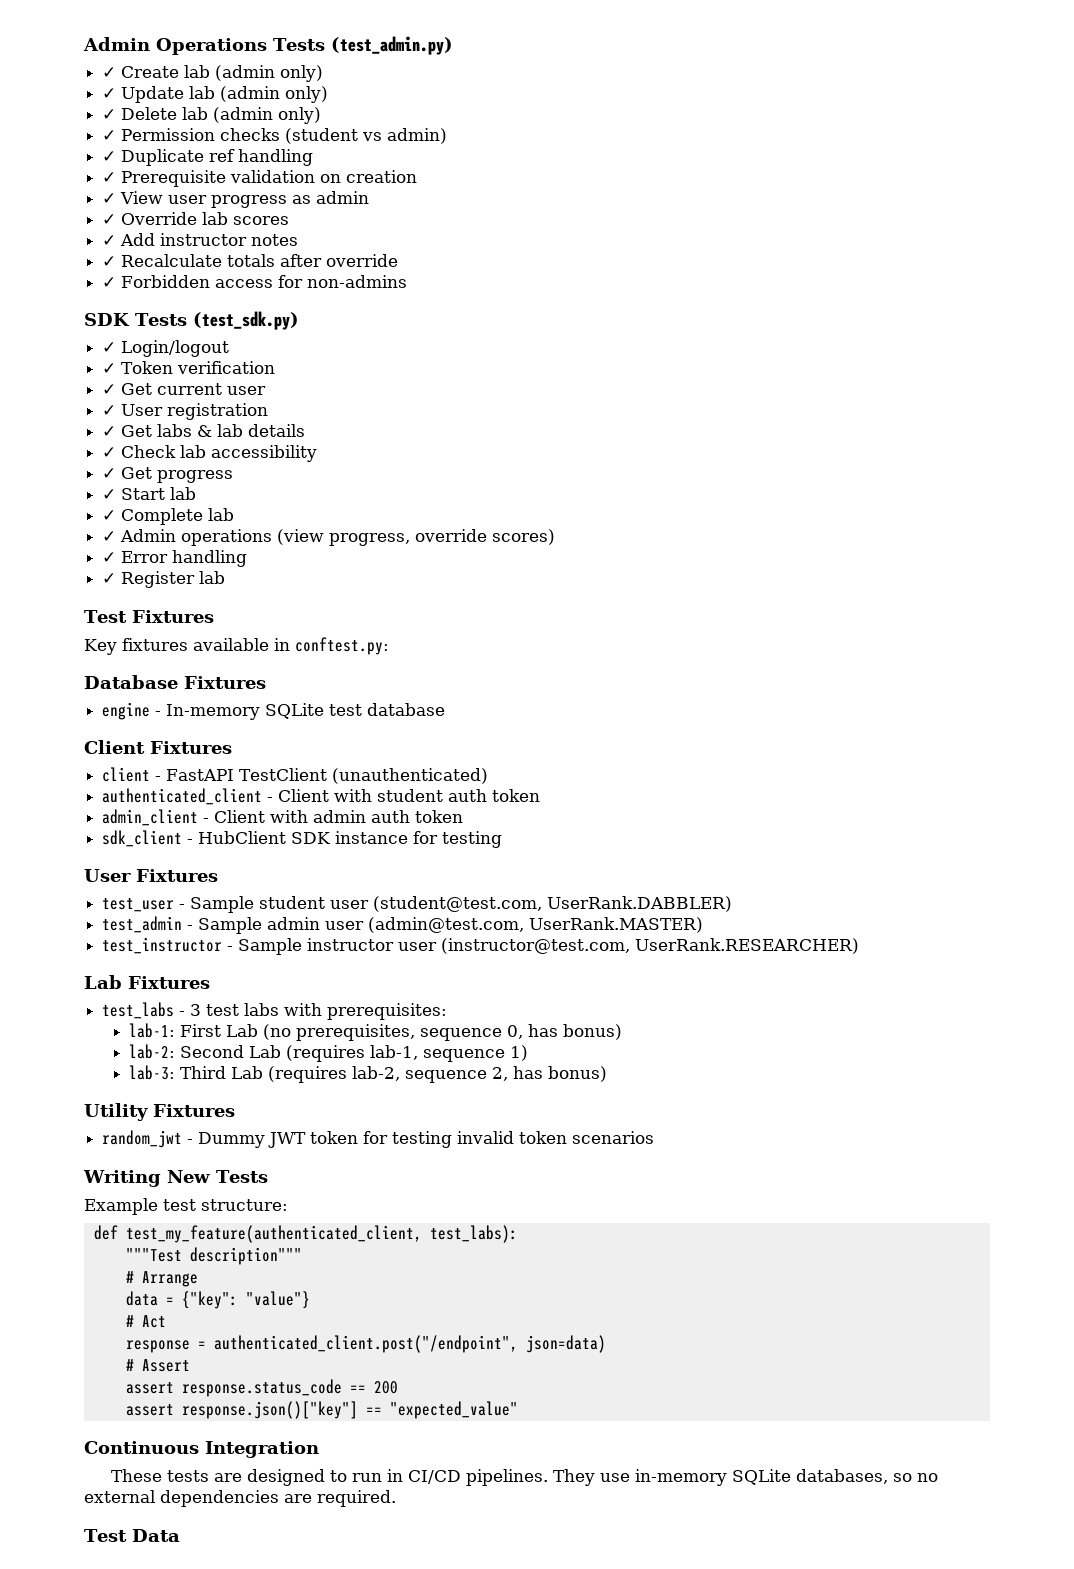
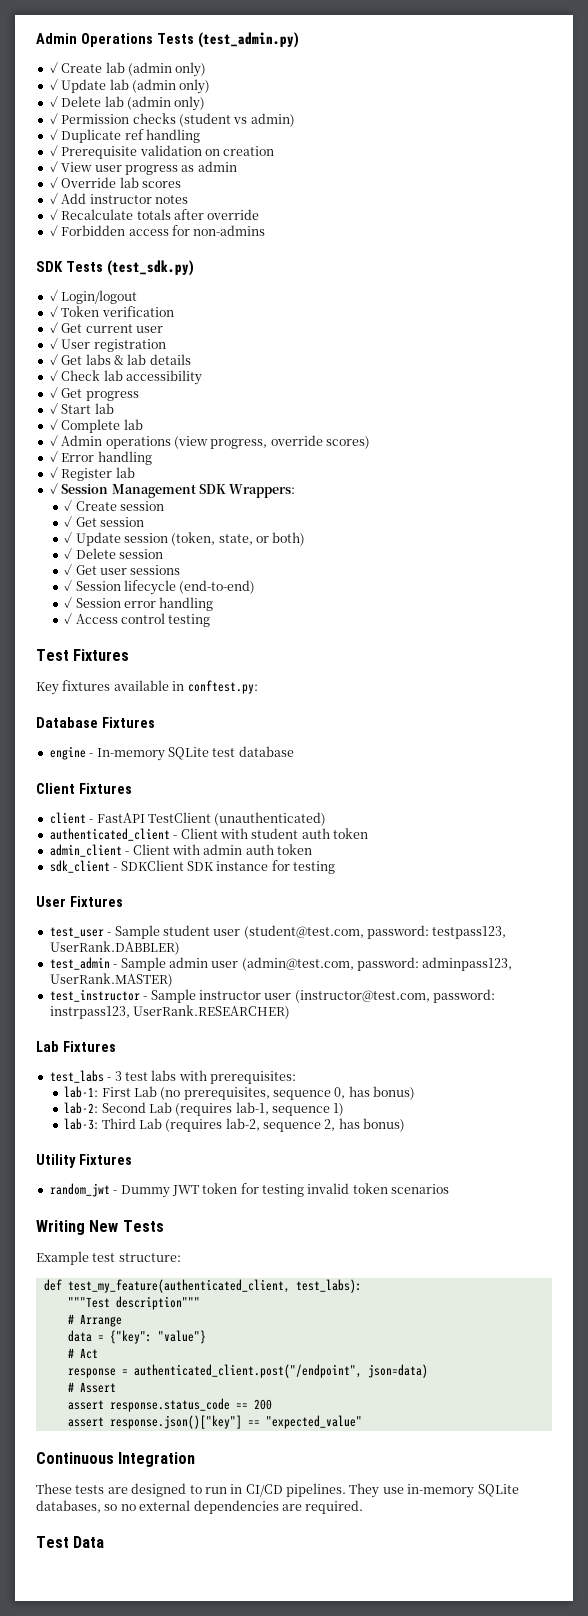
+ ✓ Session Management SDK Wrappers:
+ ✓ Create session
+ ✓ Get session
+ ✓ Update session (token, state, or both)
+ ✓ Delete session
+ ✓ Get user sessions
+ ✓ Session lifecycle (end-to-end)
+ ✓ Session error handling
+ ✓ Access control testing
- sdk_client - HubClient SDK instance for testing
+ sdk_client - SDKClient SDK instance for testing
- test_user - Sample student user (student@test.com, UserRank.DABBLER)
+ test_user - Sample student user (student@test.com, password: testpass123, UserRank.DABBLER)
- test_admin - Sample admin user (admin@test.com, UserRank.MASTER)
+ test_admin - Sample admin user (admin@test.com, password: adminpass123, UserRank.MASTER)
- test_instructor - Sample instructor user (instructor@test.com, UserRank.RESEARCHER)
+ test_instructor - Sample instructor user (instructor@test.com, password: instrpass123, UserRank.RESEARCHER)

